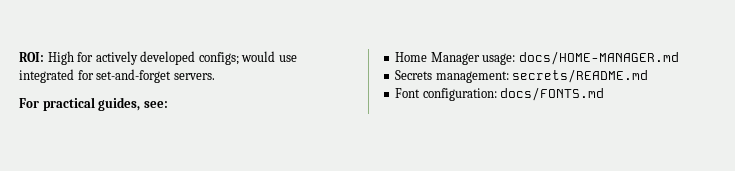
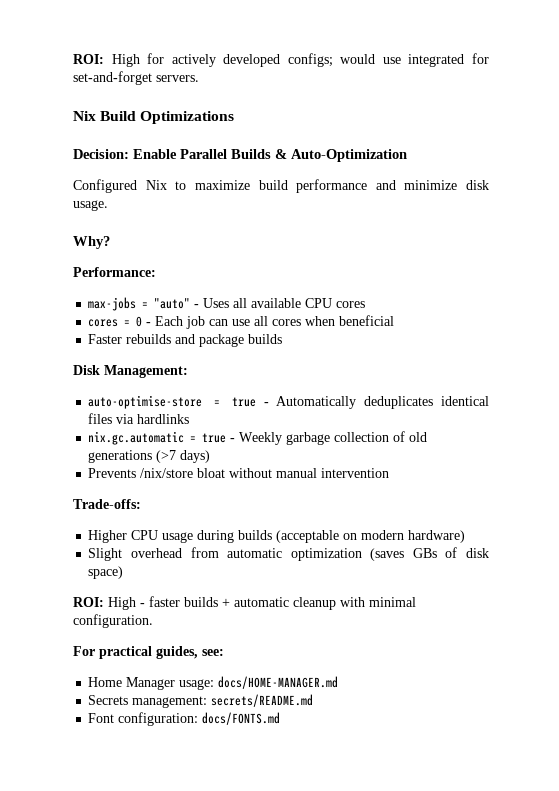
+ Nix Build Optimizations
+ Decision: Enable Parallel Builds & Auto-Optimization
+ Configured Nix to maximize build performance and minimize disk usage.
+ Why?
+ Performance:
+ max-jobs = "auto" - Uses all available CPU cores
+ cores = 0 - Each job can use all cores when beneficial
+ Faster rebuilds and package builds
+ Disk Management:
+ auto-optimise-store = true - Automatically deduplicates identical files via hardlinks
+ nix.gc.automatic = true - Weekly garbage collection of old generations (>7 days)
+ Prevents /nix/store bloat without manual intervention
+ Trade-offs:
+ Higher CPU usage during builds (acceptable on modern hardware)
+ Slight overhead from automatic optimization (saves GBs of disk space)
+ ROI: High - faster builds + automatic cleanup with minimal configuration.

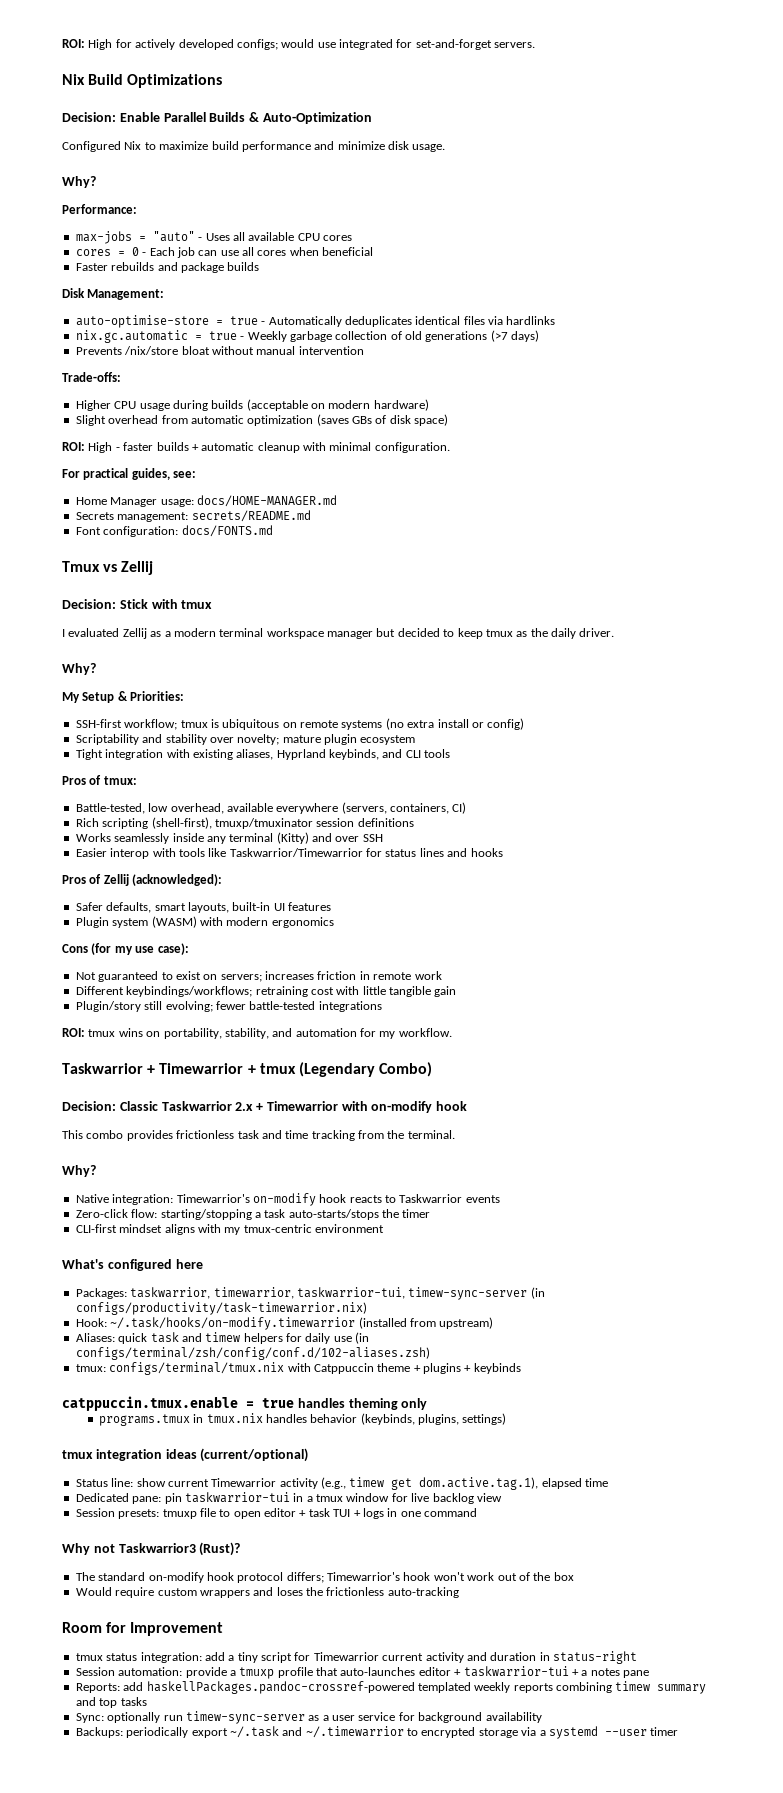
+ Tmux vs Zellij
+ Decision: Stick with tmux
+ I evaluated Zellij as a modern terminal workspace manager but decided to keep tmux as the daily driver.
+ Why?
+ My Setup & Priorities:
+ SSH-first workflow; tmux is ubiquitous on remote systems (no extra install or config)
+ Scriptability and stability over novelty; mature plugin ecosystem
+ Tight integration with existing aliases, Hyprland keybinds, and CLI tools
+ Pros of tmux:
+ Battle-tested, low overhead, available everywhere (servers, containers, CI)
+ Rich scripting (shell-first), tmuxp/tmuxinator session definitions
+ Works seamlessly inside any terminal (Kitty) and over SSH
+ Easier interop with tools like Taskwarrior/Timewarrior for status lines and hooks
+ Pros of Zellij (acknowledged):
+ Safer defaults, smart layouts, built-in UI features
+ Plugin system (WASM) with modern ergonomics
+ Cons (for my use case):
+ Not guaranteed to exist on servers; increases friction in remote work
+ Different keybindings/workflows; retraining cost with little tangible gain
+ Plugin/story still evolving; fewer battle-tested integrations
+ ROI: tmux wins on portability, stability, and automation for my workflow.
+ Taskwarrior + Timewarrior + tmux (Legendary Combo)
+ Decision: Classic Taskwarrior 2.x + Timewarrior with on-modify hook
+ This combo provides frictionless task and time tracking from the terminal.
+ Why?
+ Native integration: Timewarrior's on-modify hook reacts to Taskwarrior events
+ Zero-click flow: starting/stopping a task auto-starts/stops the timer
+ CLI-first mindset aligns with my tmux-centric environment
+ What's configured here
+ Packages: taskwarrior, timewarrior, taskwarrior-tui, timew-sync-server (in configs/productivity/task-timewarrior.nix)
+ Hook: ~/.task/hooks/on-modify.timewarrior (installed from upstream)
+ Aliases: quick task and timew helpers for daily use (in configs/terminal/zsh/config/conf.d/102-aliases.zsh)
+ tmux: configs/terminal/tmux.nix with Catppuccin theme + plugins + keybinds
+ catppuccin.tmux.enable = true handles theming only
+ programs.tmux in tmux.nix handles behavior (keybinds, plugins, settings)
+ tmux integration ideas (current/optional)
+ Status line: show current Timewarrior activity (e.g., timew get dom.active.tag.1), elapsed time
+ Dedicated pane: pin taskwarrior-tui in a tmux window for live backlog view
+ Session presets: tmuxp file to open editor + task TUI + logs in one command
+ Why not Taskwarrior3 (Rust)?
+ The standard on-modify hook protocol differs; Timewarrior's hook won't work out of the box
+ Would require custom wrappers and loses the frictionless auto-tracking
+ Room for Improvement
+ tmux status integration: add a tiny script for Timewarrior current activity and duration in status-right
+ Session automation: provide a tmuxp profile that auto-launches editor + taskwarrior-tui + a notes pane
+ Reports: add haskellPackages.pandoc-crossref-powered templated weekly reports combining timew summary and top tasks
+ Sync: optionally run timew-sync-server as a user service for background availability
+ Backups: periodically export ~/.task and ~/.timewarrior to encrypted storage via a systemd --user timer

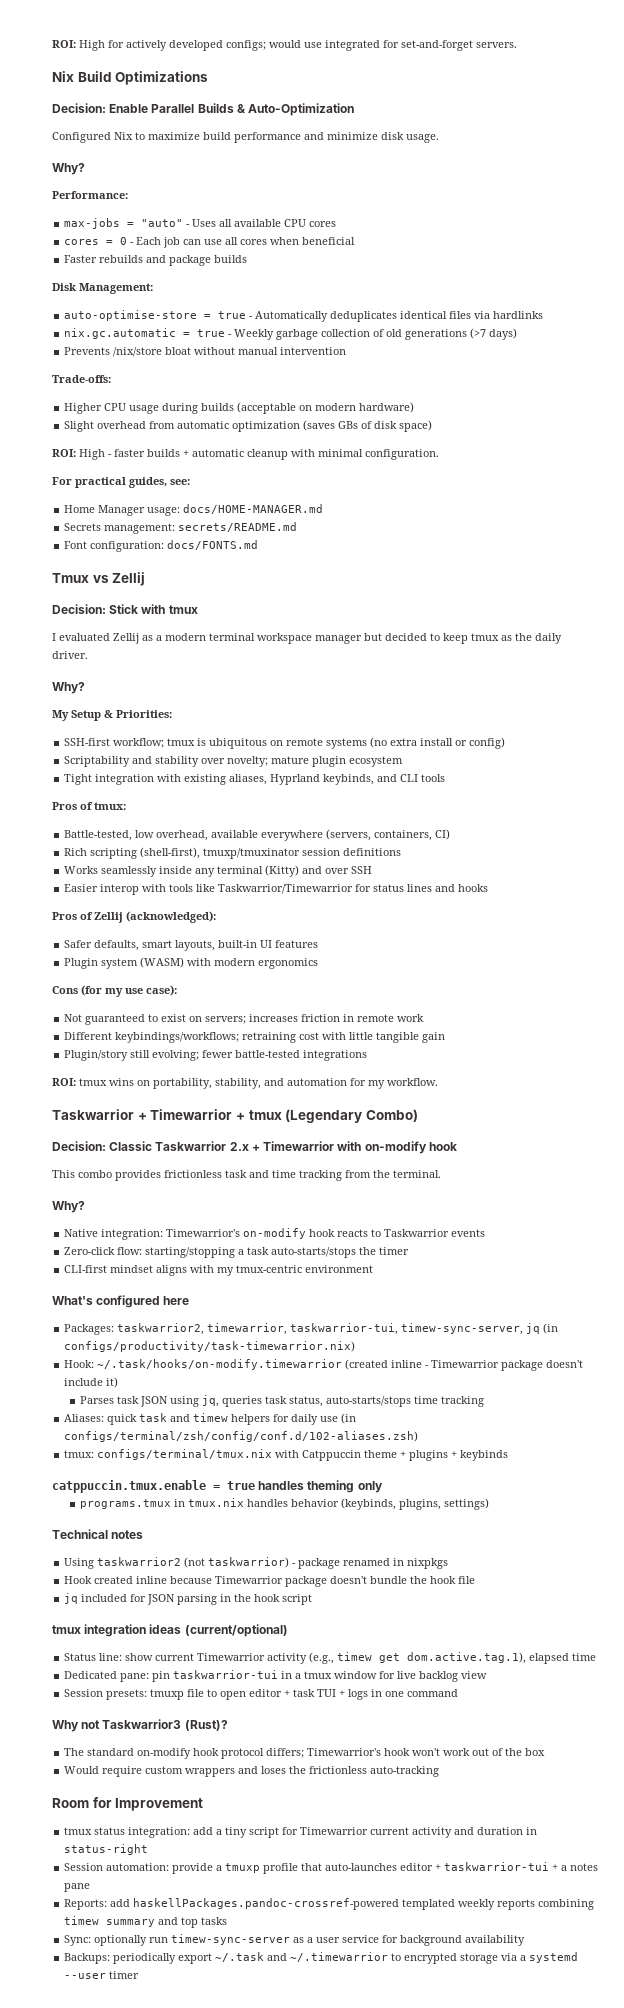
- Packages: taskwarrior, timewarrior, taskwarrior-tui, timew-sync-server (in configs/productivity/task-timewarrior.nix)
+ Packages: taskwarrior2, timewarrior, taskwarrior-tui, timew-sync-server, jq (in configs/productivity/task-timewarrior.nix)
- Hook: ~/.task/hooks/on-modify.timewarrior (installed from upstream)
+ Hook: ~/.task/hooks/on-modify.timewarrior (created inline - Timewarrior package doesn't include it)
+ Parses task JSON using jq, queries task status, auto-starts/stops time tracking
+ Technical notes
+ Using taskwarrior2 (not taskwarrior) - package renamed in nixpkgs
+ Hook created inline because Timewarrior package doesn't bundle the hook file
+ jq included for JSON parsing in the hook script

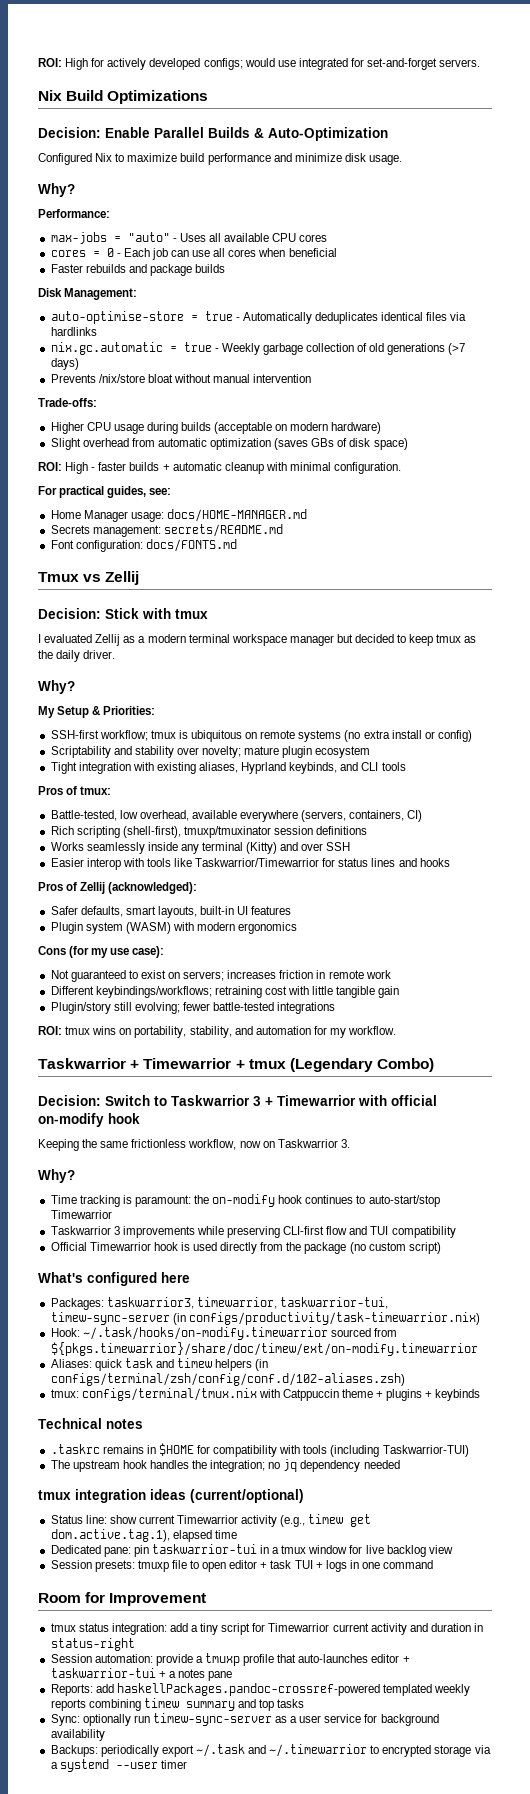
- Decision: Classic Taskwarrior 2.x + Timewarrior with on-modify hook
+ Decision: Switch to Taskwarrior 3 + Timewarrior with official on-modify hook
- This combo provides frictionless task and time tracking from the terminal.
+ Keeping the same frictionless workflow, now on Taskwarrior 3.
  Why?
- Native integration: Timewarrior's on-modify hook reacts to Taskwarrior events
- Zero-click flow: starting/stopping a task auto-starts/stops the timer
- CLI-first mindset aligns with my tmux-centric environment
+ Time tracking is paramount: the on-modify hook continues to auto-start/stop Timewarrior
+ Taskwarrior 3 improvements while preserving CLI-first flow and TUI compatibility
+ Official Timewarrior hook is used directly from the package (no custom script)
- Packages: taskwarrior2, timewarrior, taskwarrior-tui, timew-sync-server, jq (in configs/productivity/task-timewarrior.nix)
+ Packages: taskwarrior3, timewarrior, taskwarrior-tui, timew-sync-server (in configs/productivity/task-timewarrior.nix)
- Hook: ~/.task/hooks/on-modify.timewarrior (created inline - Timewarrior package doesn't include it)
- Parses task JSON using jq, queries task status, auto-starts/stops time tracking
+ Hook: ~/.task/hooks/on-modify.timewarrior sourced from ${pkgs.timewarrior}/share/doc/timew/ext/on-modify.timewarrior
- Aliases: quick task and timew helpers for daily use (in configs/terminal/zsh/config/conf.d/102-aliases.zsh)
+ Aliases: quick task and timew helpers (in configs/terminal/zsh/config/conf.d/102-aliases.zsh)
- catppuccin.tmux.enable = true handles theming only
- programs.tmux in tmux.nix handles behavior (keybinds, plugins, settings)
  Technical notes
- Using taskwarrior2 (not taskwarrior) - package renamed in nixpkgs
- Hook created inline because Timewarrior package doesn't bundle the hook file
- jq included for JSON parsing in the hook script
+ .taskrc remains in $HOME for compatibility with tools (including Taskwarrior-TUI)
+ The upstream hook handles the integration; no jq dependency needed
- Why not Taskwarrior3 (Rust)?
- The standard on-modify hook protocol differs; Timewarrior's hook won't work out of the box
- Would require custom wrappers and loses the frictionless auto-tracking

